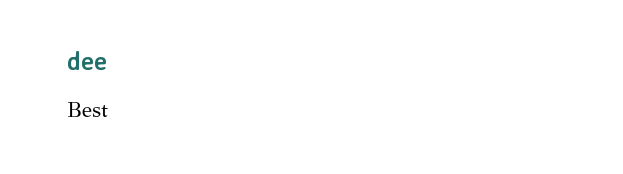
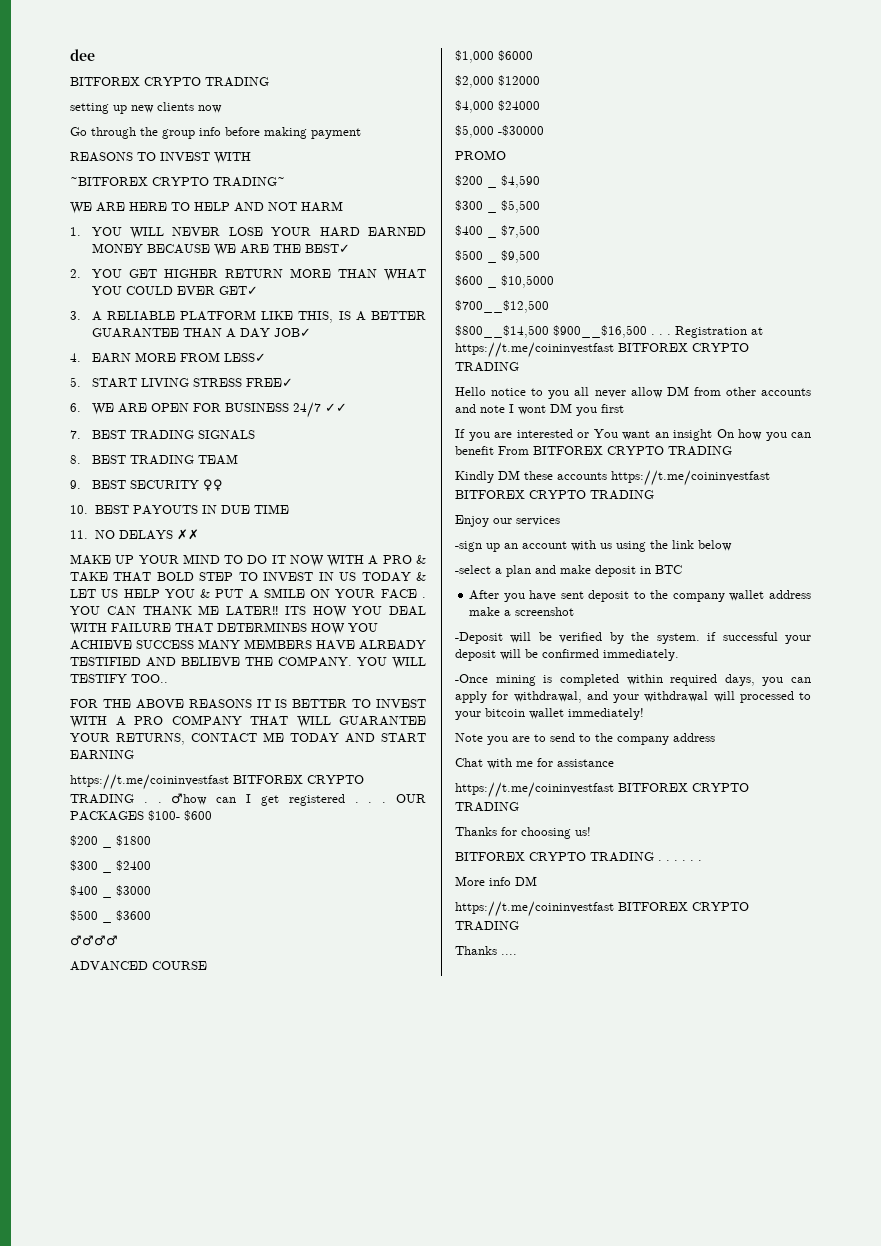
  dee
- Best
+ BITFOREX CRYPTO TRADING
+ setting up new clients now
+ Go through the group info before making payment
+ REASONS TO INVEST WITH
+ ~BITFOREX CRYPTO TRADING~
+ WE ARE HERE TO HELP AND NOT HARM
+ 1. YOU WILL NEVER LOSE YOUR HARD EARNED MONEY BECAUSE WE ARE THE BEST✓
+ 2. YOU GET HIGHER RETURN MORE THAN WHAT YOU COULD EVER GET✓
+ 3. A RELIABLE PLATFORM LIKE THIS, IS A BETTER GUARANTEE THAN A DAY JOB✓
+ 4. EARN MORE FROM LESS✓
+ 5. START LIVING STRESS FREE✓
+ 6. WE ARE OPEN FOR BUSINESS 24/7 ✓✓
+ 7. BEST TRADING SIGNALS
+ 8. BEST TRADING TEAM
+ 9. BEST SECURITY ♀♀
+ 10. BEST PAYOUTS IN DUE TIME
+ 11. NO DELAYS ✗✗
+ MAKE UP YOUR MIND TO DO IT NOW WITH A PRO & TAKE THAT BOLD STEP TO INVEST IN US TODAY & LET US HELP YOU & PUT A SMILE ON YOUR FACE . YOU CAN THANK ME LATER‼ ITS HOW YOU DEAL WITH FAILURE THAT DETERMINES HOW YOU ACHIEVE SUCCESS MANY MEMBERS HAVE ALREADY TESTIFIED AND BELIEVE THE COMPANY. YOU WILL TESTIFY TOO..
+ FOR THE ABOVE REASONS IT IS BETTER TO INVEST WITH A PRO COMPANY THAT WILL GUARANTEE YOUR RETURNS, CONTACT ME TODAY AND START EARNING
+ https://t.me/coininvestfast BITFOREX CRYPTO TRADING . . ♂how can I get registered . . . OUR PACKAGES $100- $600
+ $200 _ $1800
+ $300 _ $2400
+ $400 _ $3000
+ $500 _ $3600
+ ♂♂♂♂
+ ADVANCED COURSE
+ $1,000 $6000
+ $2,000 $12000
+ $4,000 $24000
+ $5,000 -$30000
+ PROMO
+ $200 _ $4,590
+ $300 _ $5,500
+ $400 _ $7,500
+ $500 _ $9,500
+ $600 _ $10,5000
+ $700__$12,500
+ $800__$14,500 $900__$16,500 . . . Registration at https://t.me/coininvestfast BITFOREX CRYPTO TRADING
+ Hello notice to you all never allow DM from other accounts and note I wont DM you first
+ If you are interested or You want an insight On how you can benefit From BITFOREX CRYPTO TRADING
+ Kindly DM these accounts https://t.me/coininvestfast BITFOREX CRYPTO TRADING
+ Enjoy our services
+ -sign up an account with us using the link below
+ -select a plan and make deposit in BTC
+ After you have sent deposit to the company wallet address make a screenshot
+ -Deposit will be verified by the system. if successful your deposit will be confirmed immediately.
+ -Once mining is completed within required days, you can apply for withdrawal, and your withdrawal will processed to your bitcoin wallet immediately!
+ Note you are to send to the company address
+ Chat with me for assistance
+ https://t.me/coininvestfast BITFOREX CRYPTO TRADING
+ Thanks for choosing us!
+ BITFOREX CRYPTO TRADING . . . . . .
+ More info DM
+ https://t.me/coininvestfast BITFOREX CRYPTO TRADING
+ Thanks ....

